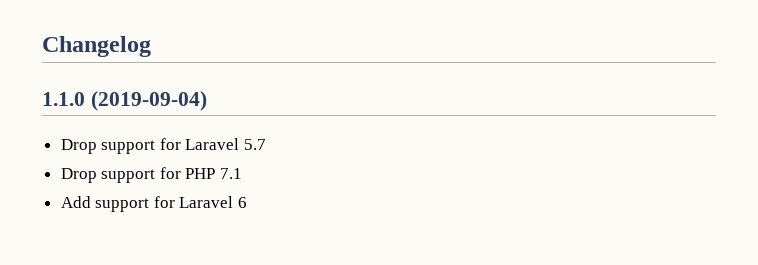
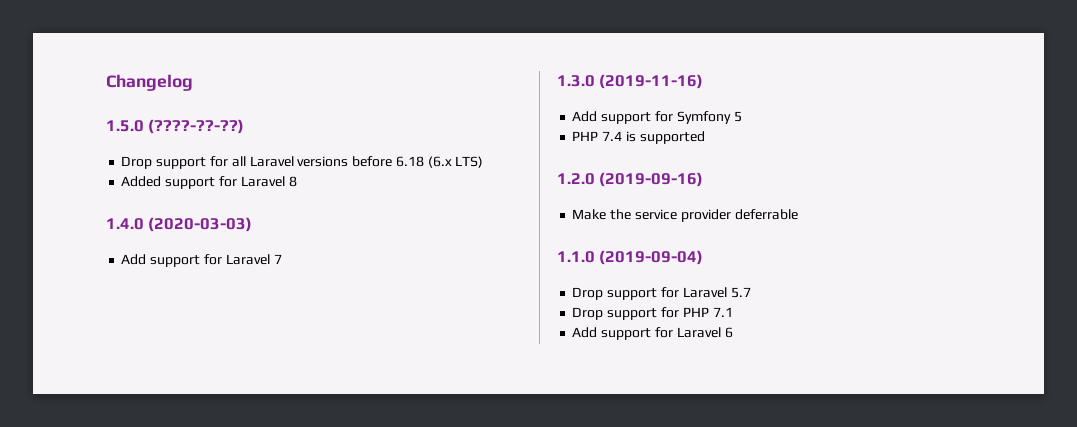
+ 1.5.0 (????-??-??)
+ Drop support for all Laravel versions before 6.18 (6.x LTS)
+ Added support for Laravel 8
+ 1.4.0 (2020-03-03)
+ Add support for Laravel 7
+ 1.3.0 (2019-11-16)
+ Add support for Symfony 5
+ PHP 7.4 is supported
+ 1.2.0 (2019-09-16)
+ Make the service provider deferrable

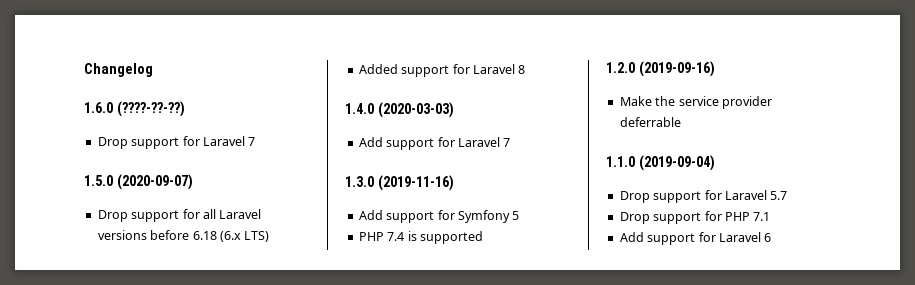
+ 1.6.0 (????-??-??)
+ Drop support for Laravel 7
- 1.5.0 (????-??-??)
+ 1.5.0 (2020-09-07)

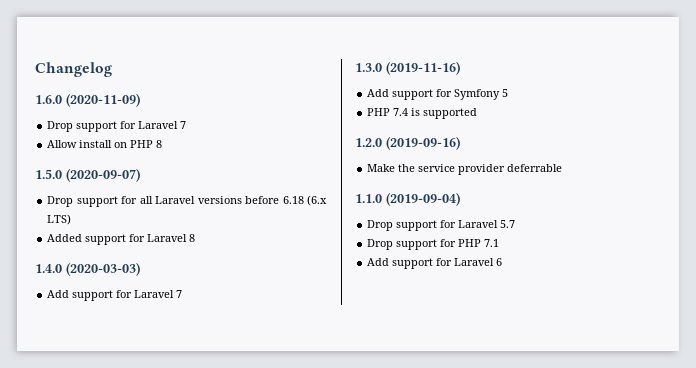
- 1.6.0 (????-??-??)
+ 1.6.0 (2020-11-09)
+ Allow install on PHP 8

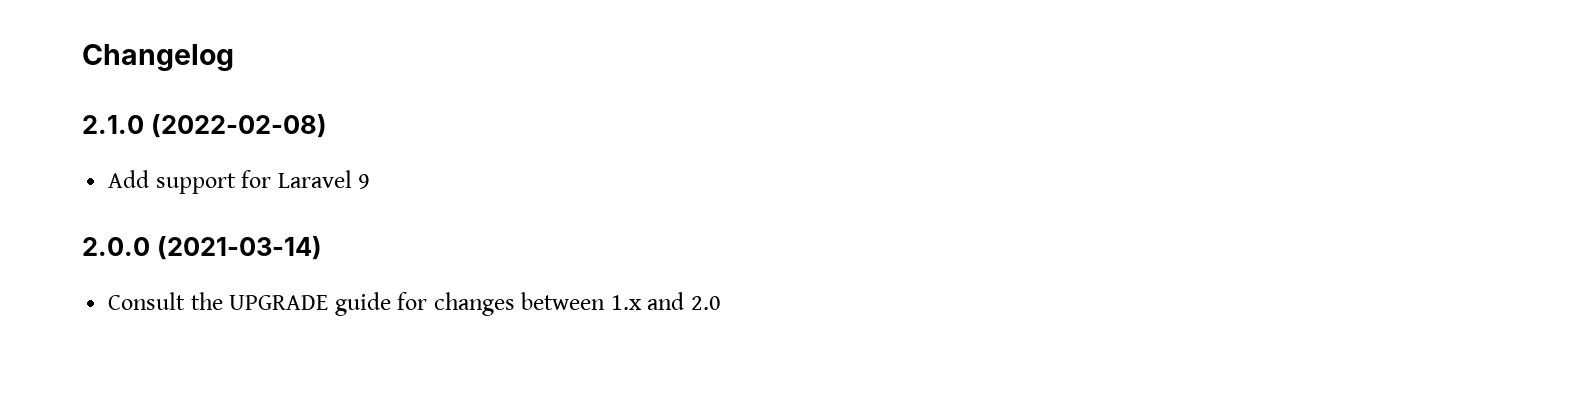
- 1.6.0 (2020-11-09)
- Drop support for Laravel 7
- Allow install on PHP 8
- 1.5.0 (2020-09-07)
- Drop support for all Laravel versions before 6.18 (6.x LTS)
- Added support for Laravel 8
- 1.4.0 (2020-03-03)
- Add support for Laravel 7
- 1.3.0 (2019-11-16)
- Add support for Symfony 5
- PHP 7.4 is supported
- 1.2.0 (2019-09-16)
- Make the service provider deferrable
- 1.1.0 (2019-09-04)
- Drop support for Laravel 5.7
- Drop support for PHP 7.1
- Add support for Laravel 6
+ 2.1.0 (2022-02-08)
+ Add support for Laravel 9
+ 2.0.0 (2021-03-14)
+ Consult the UPGRADE guide for changes between 1.x and 2.0

